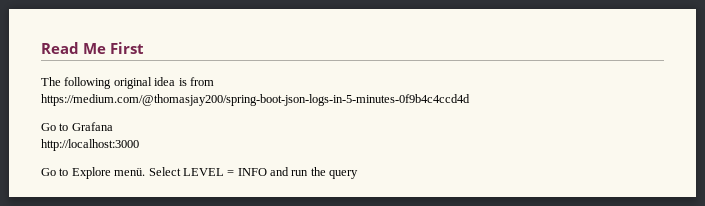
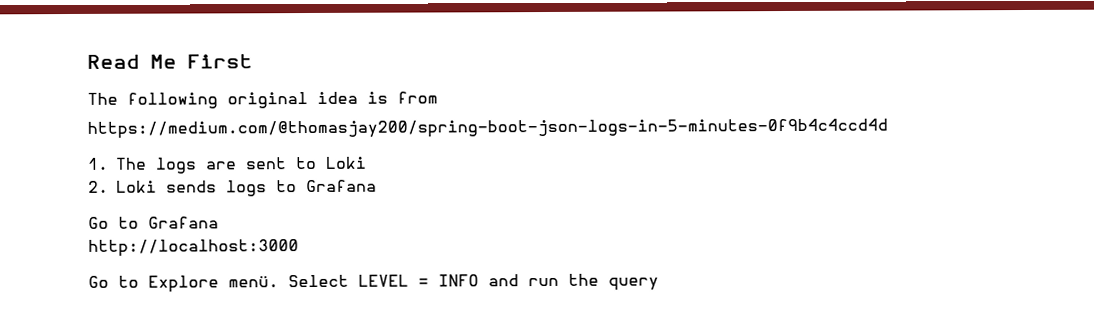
+ 1. The logs are sent to Loki
+ 2. Loki sends logs to Grafana

